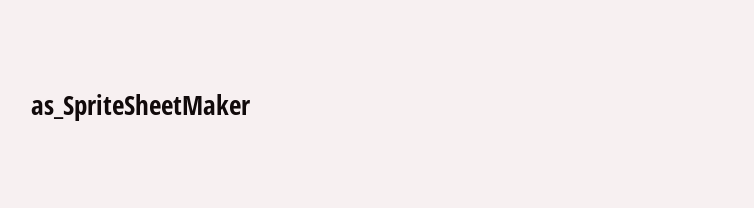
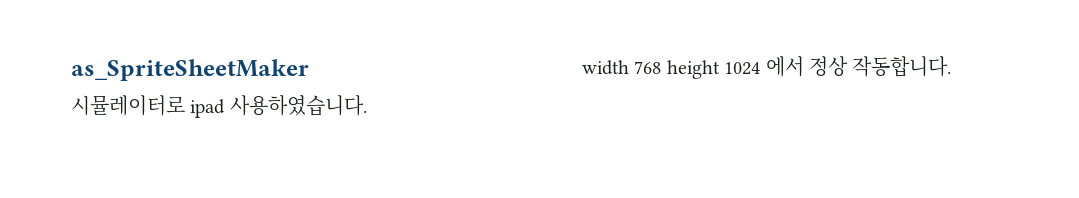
+ 시뮬레이터로 ipad 사용하였습니다.
+ width 768 height 1024 에서 정상 작동합니다.

